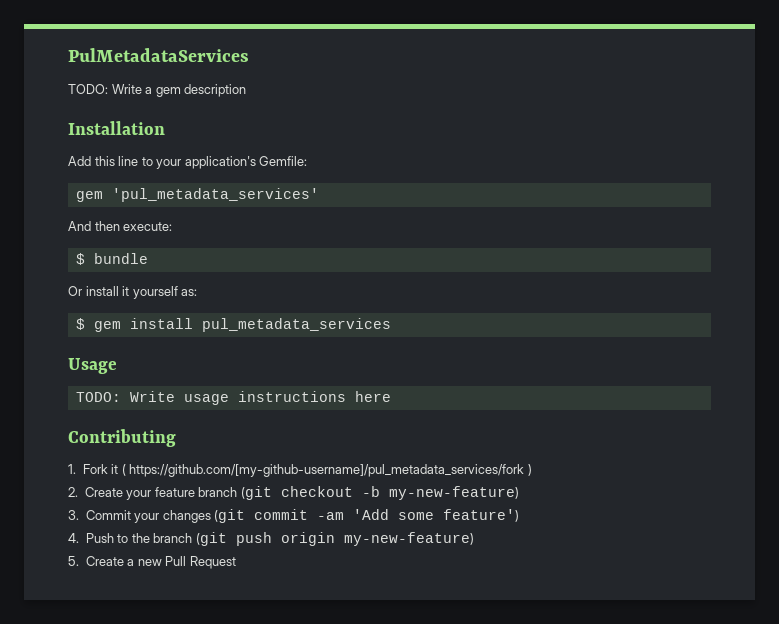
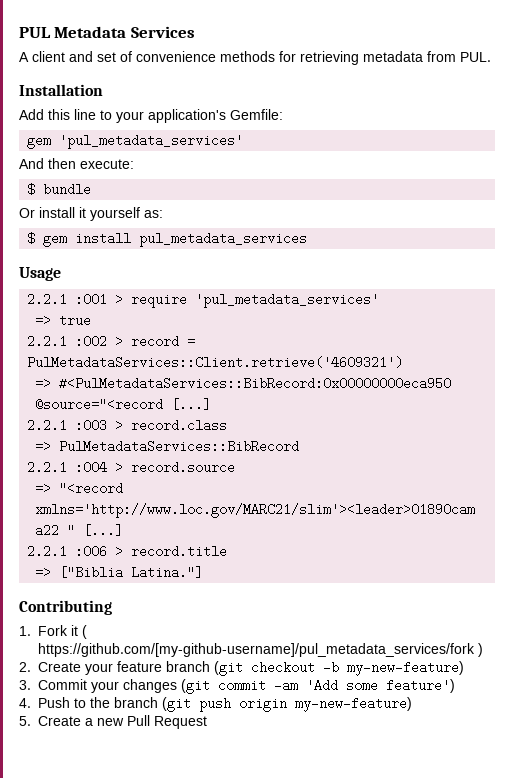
- PulMetadataServices
- TODO: Write a gem description
+ PUL Metadata Services
+ A client and set of convenience methods for retrieving metadata from PUL.
- TODO: Write usage instructions here
+ 2.2.1 :001 > require 'pul_metadata_services'
+ => true
+ 2.2.1 :002 > record = PulMetadataServices::Client.retrieve('4609321')
+ => #<PulMetadataServices::BibRecord:0x00000000eca950 @source="<record [...]
+ 2.2.1 :003 > record.class
+ => PulMetadataServices::BibRecord
+ 2.2.1 :004 > record.source
+ => "<record xmlns='http://www.loc.gov/MARC21/slim'><leader>01890cam a22 " [...]
+ 2.2.1 :006 > record.title
+ => ["Biblia Latina."]

